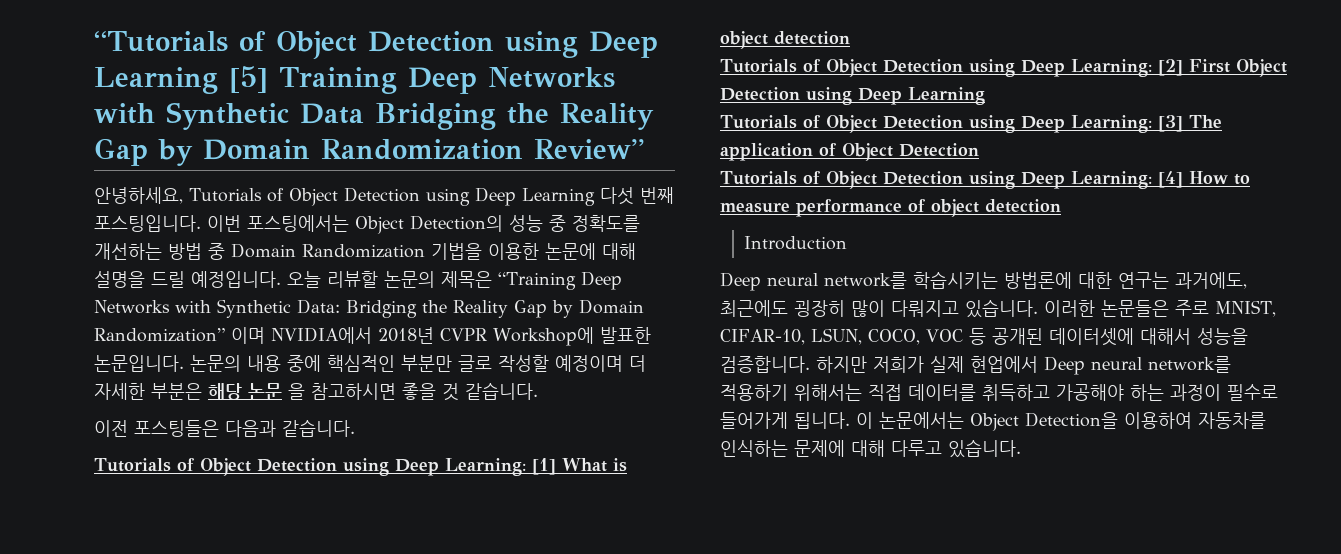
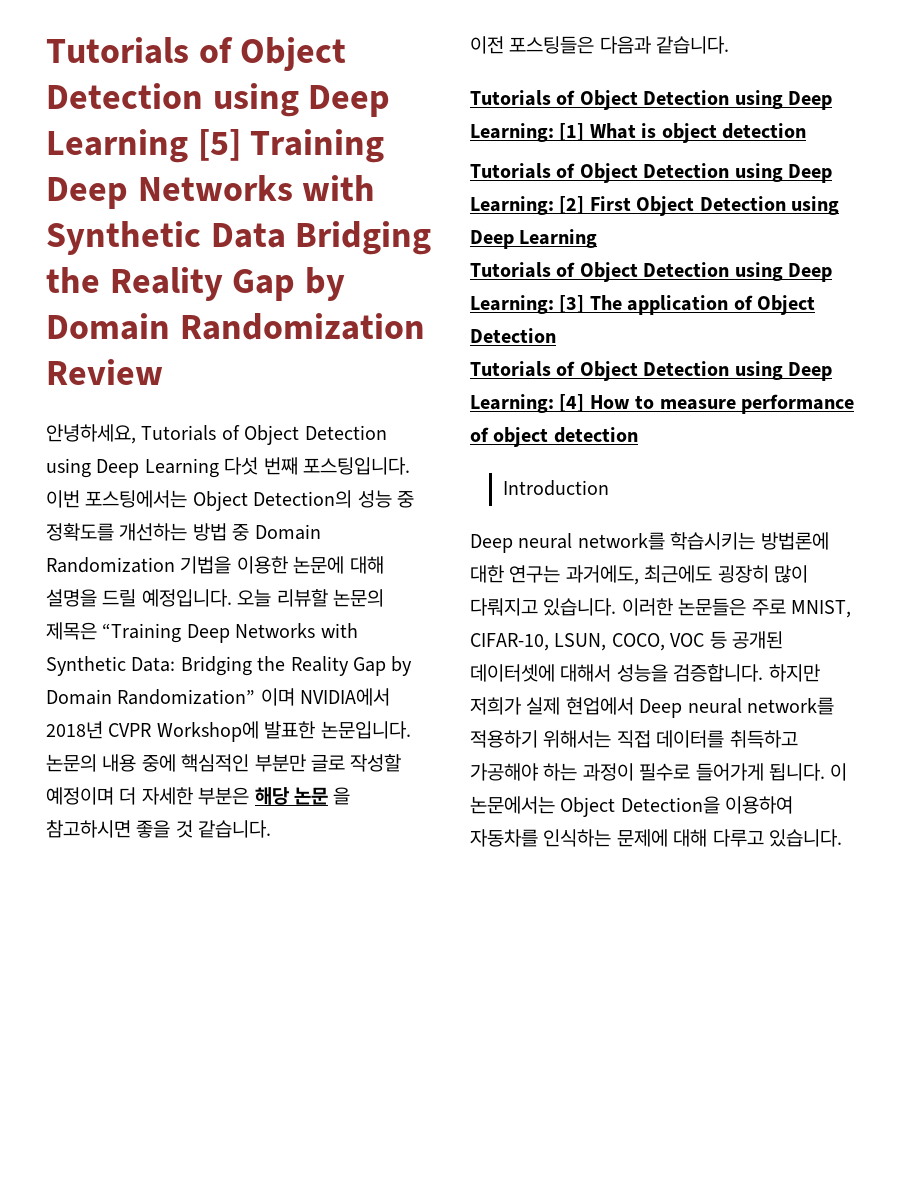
- “Tutorials of Object Detection using Deep Learning [5] Training Deep Networks with Synthetic Data Bridging the Reality Gap by Domain Randomization Review”
+ Tutorials of Object Detection using Deep Learning [5] Training Deep Networks with Synthetic Data Bridging the Reality Gap by Domain Randomization Review

